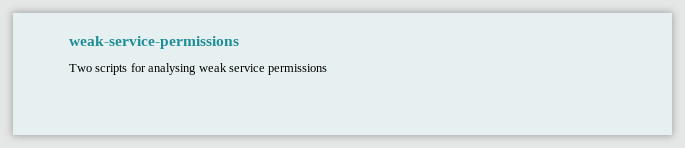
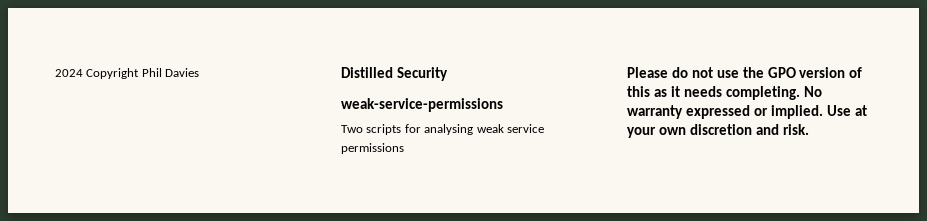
+ 2024 Copyright Phil Davies
+ Distilled Security
+ Please do not use the GPO version of this as it needs completing. No warranty expressed or implied. Use at your own discretion and risk.

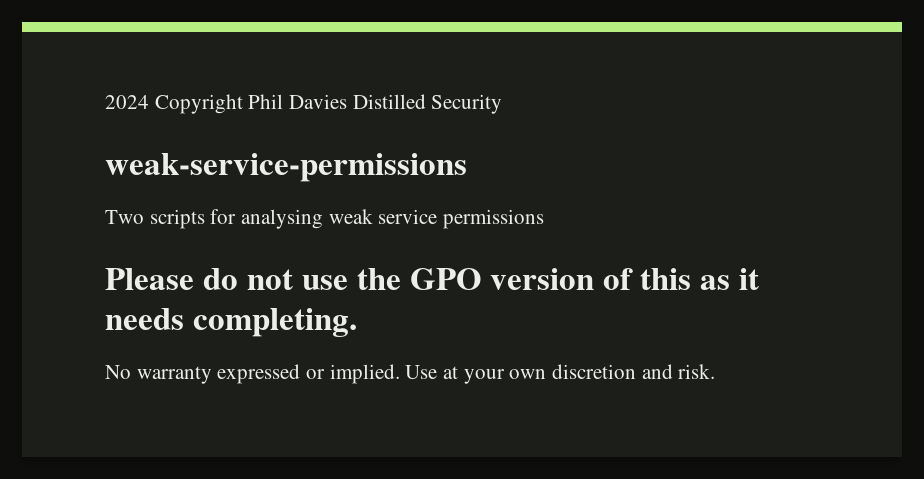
- 2024 Copyright Phil Davies
- Distilled Security
+ 2024 Copyright Phil Davies Distilled Security
- Please do not use the GPO version of this as it needs completing. No warranty expressed or implied.
+ Please do not use the GPO version of this as it needs completing.
+ No warranty expressed or implied.

